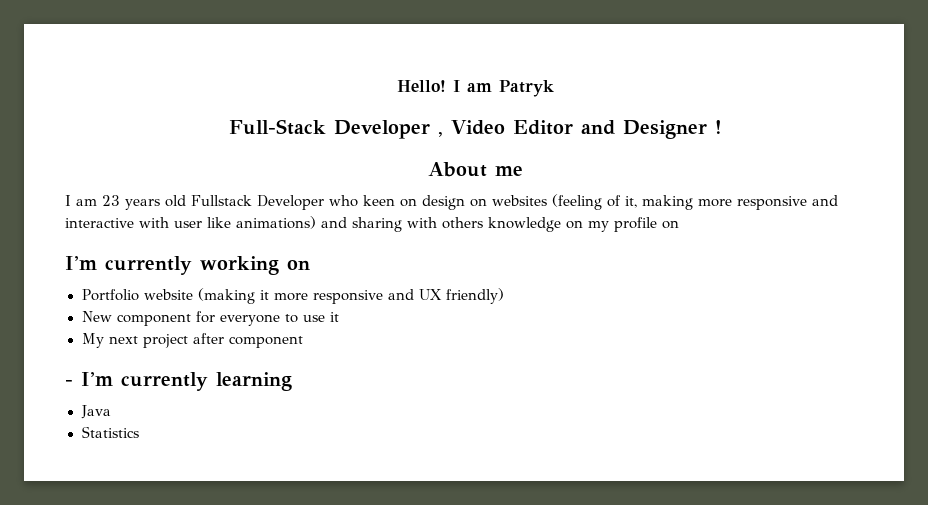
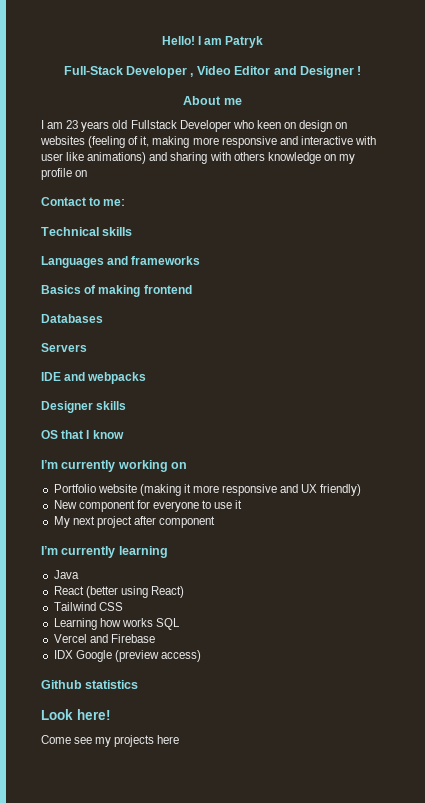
+ Contact to me:
+ Technical skills
+ Languages and frameworks
+ Basics of making frontend
+ Databases
+ Servers
+ IDE and webpacks
+ Designer skills
+ OS that I know
- - I’m currently learning
+ I’m currently learning
- Statistics
+ React (better using React)
+ Tailwind CSS
+ Learning how works SQL
+ Vercel and Firebase
+ IDX Google (preview access)
+ Github statistics
+ Look here!
+ Come see my projects here

